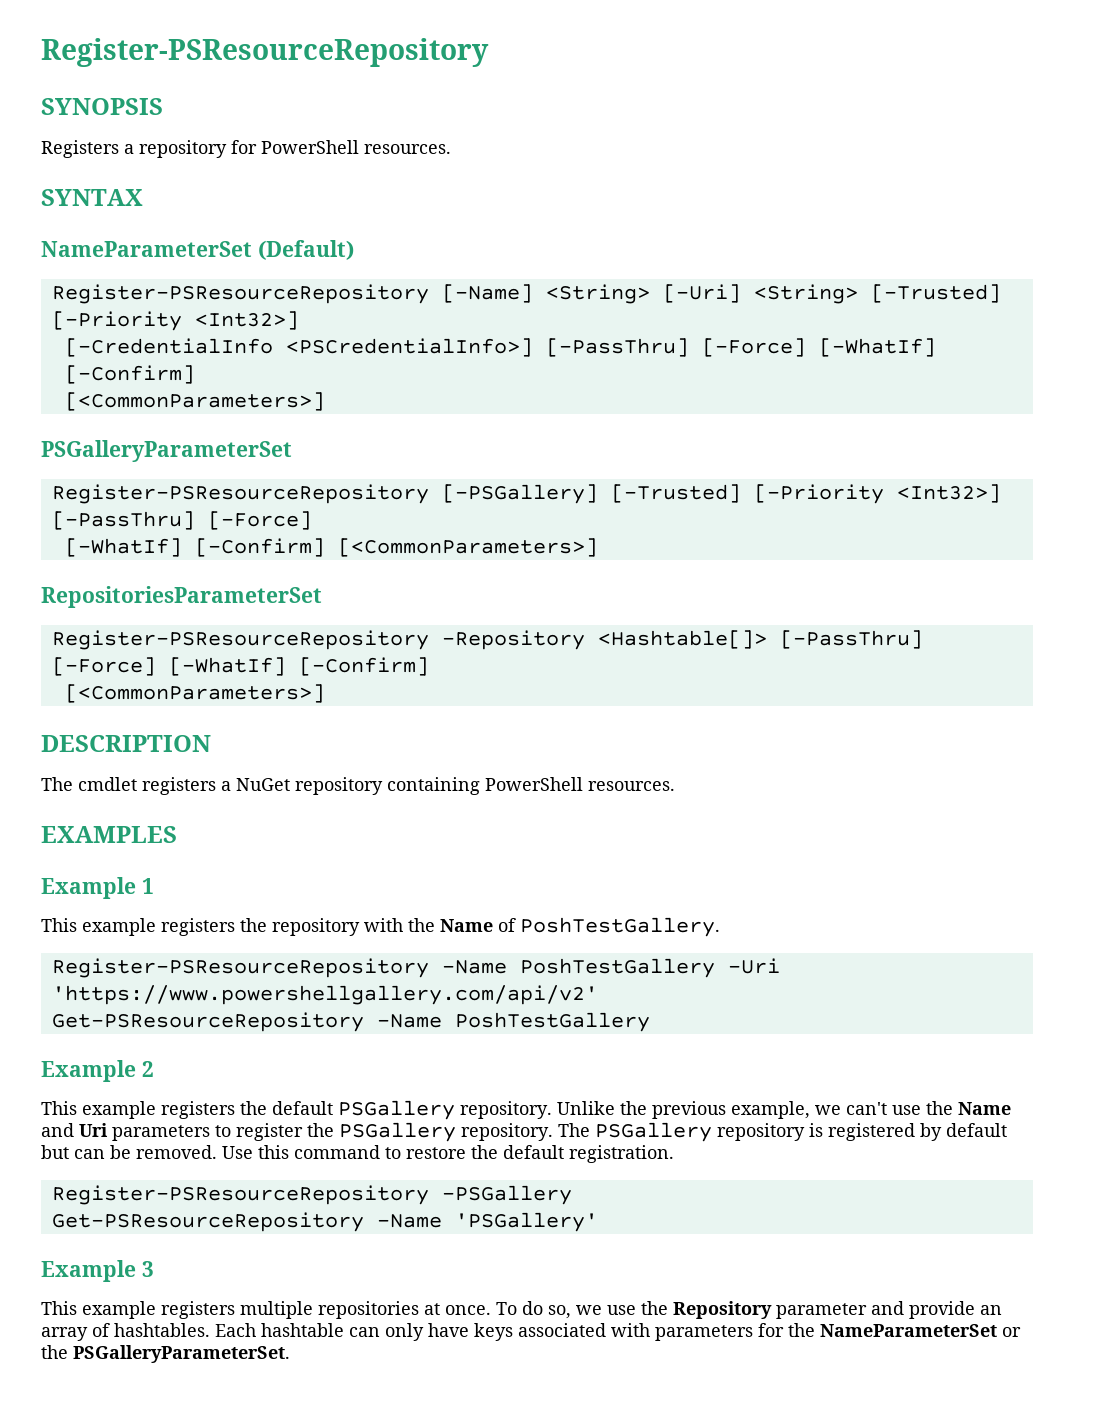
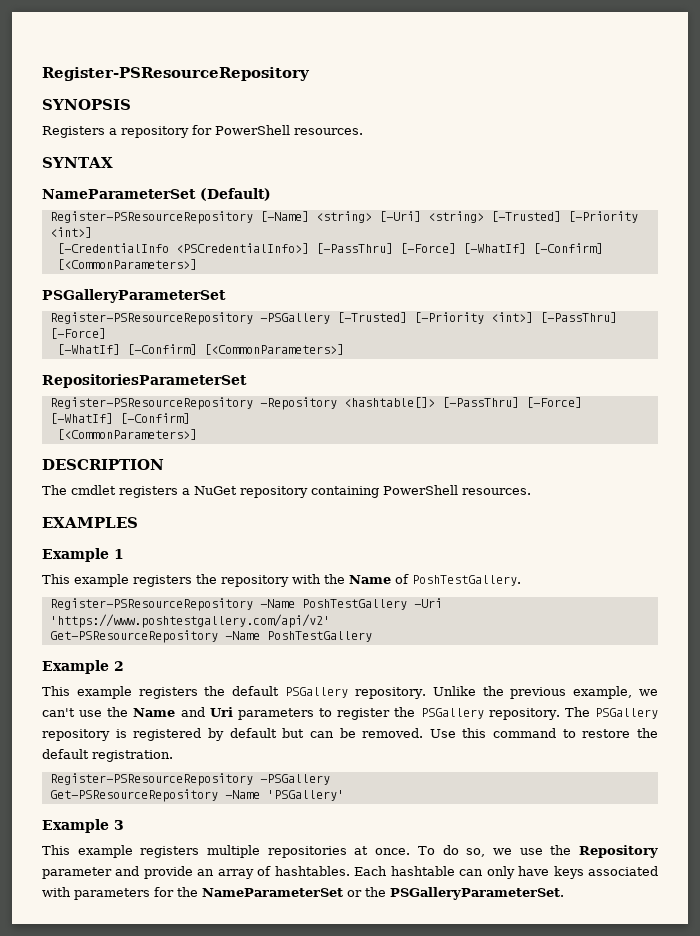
- Register-PSResourceRepository [-Name] <String> [-Uri] <String> [-Trusted] [-Priority <Int32>]
+ Register-PSResourceRepository [-Name] <string> [-Uri] <string> [-Trusted] [-Priority <int>]
- Register-PSResourceRepository [-PSGallery] [-Trusted] [-Priority <Int32>] [-PassThru] [-Force]
+ Register-PSResourceRepository -PSGallery [-Trusted] [-Priority <int>] [-PassThru] [-Force]
- Register-PSResourceRepository -Repository <Hashtable[]> [-PassThru] [-Force] [-WhatIf] [-Confirm]
+ Register-PSResourceRepository -Repository <hashtable[]> [-PassThru] [-Force] [-WhatIf] [-Confirm]
- Register-PSResourceRepository -Name PoshTestGallery -Uri 'https://www.powershellgallery.com/api/v2'
+ Register-PSResourceRepository -Name PoshTestGallery -Uri 'https://www.poshtestgallery.com/api/v2'

